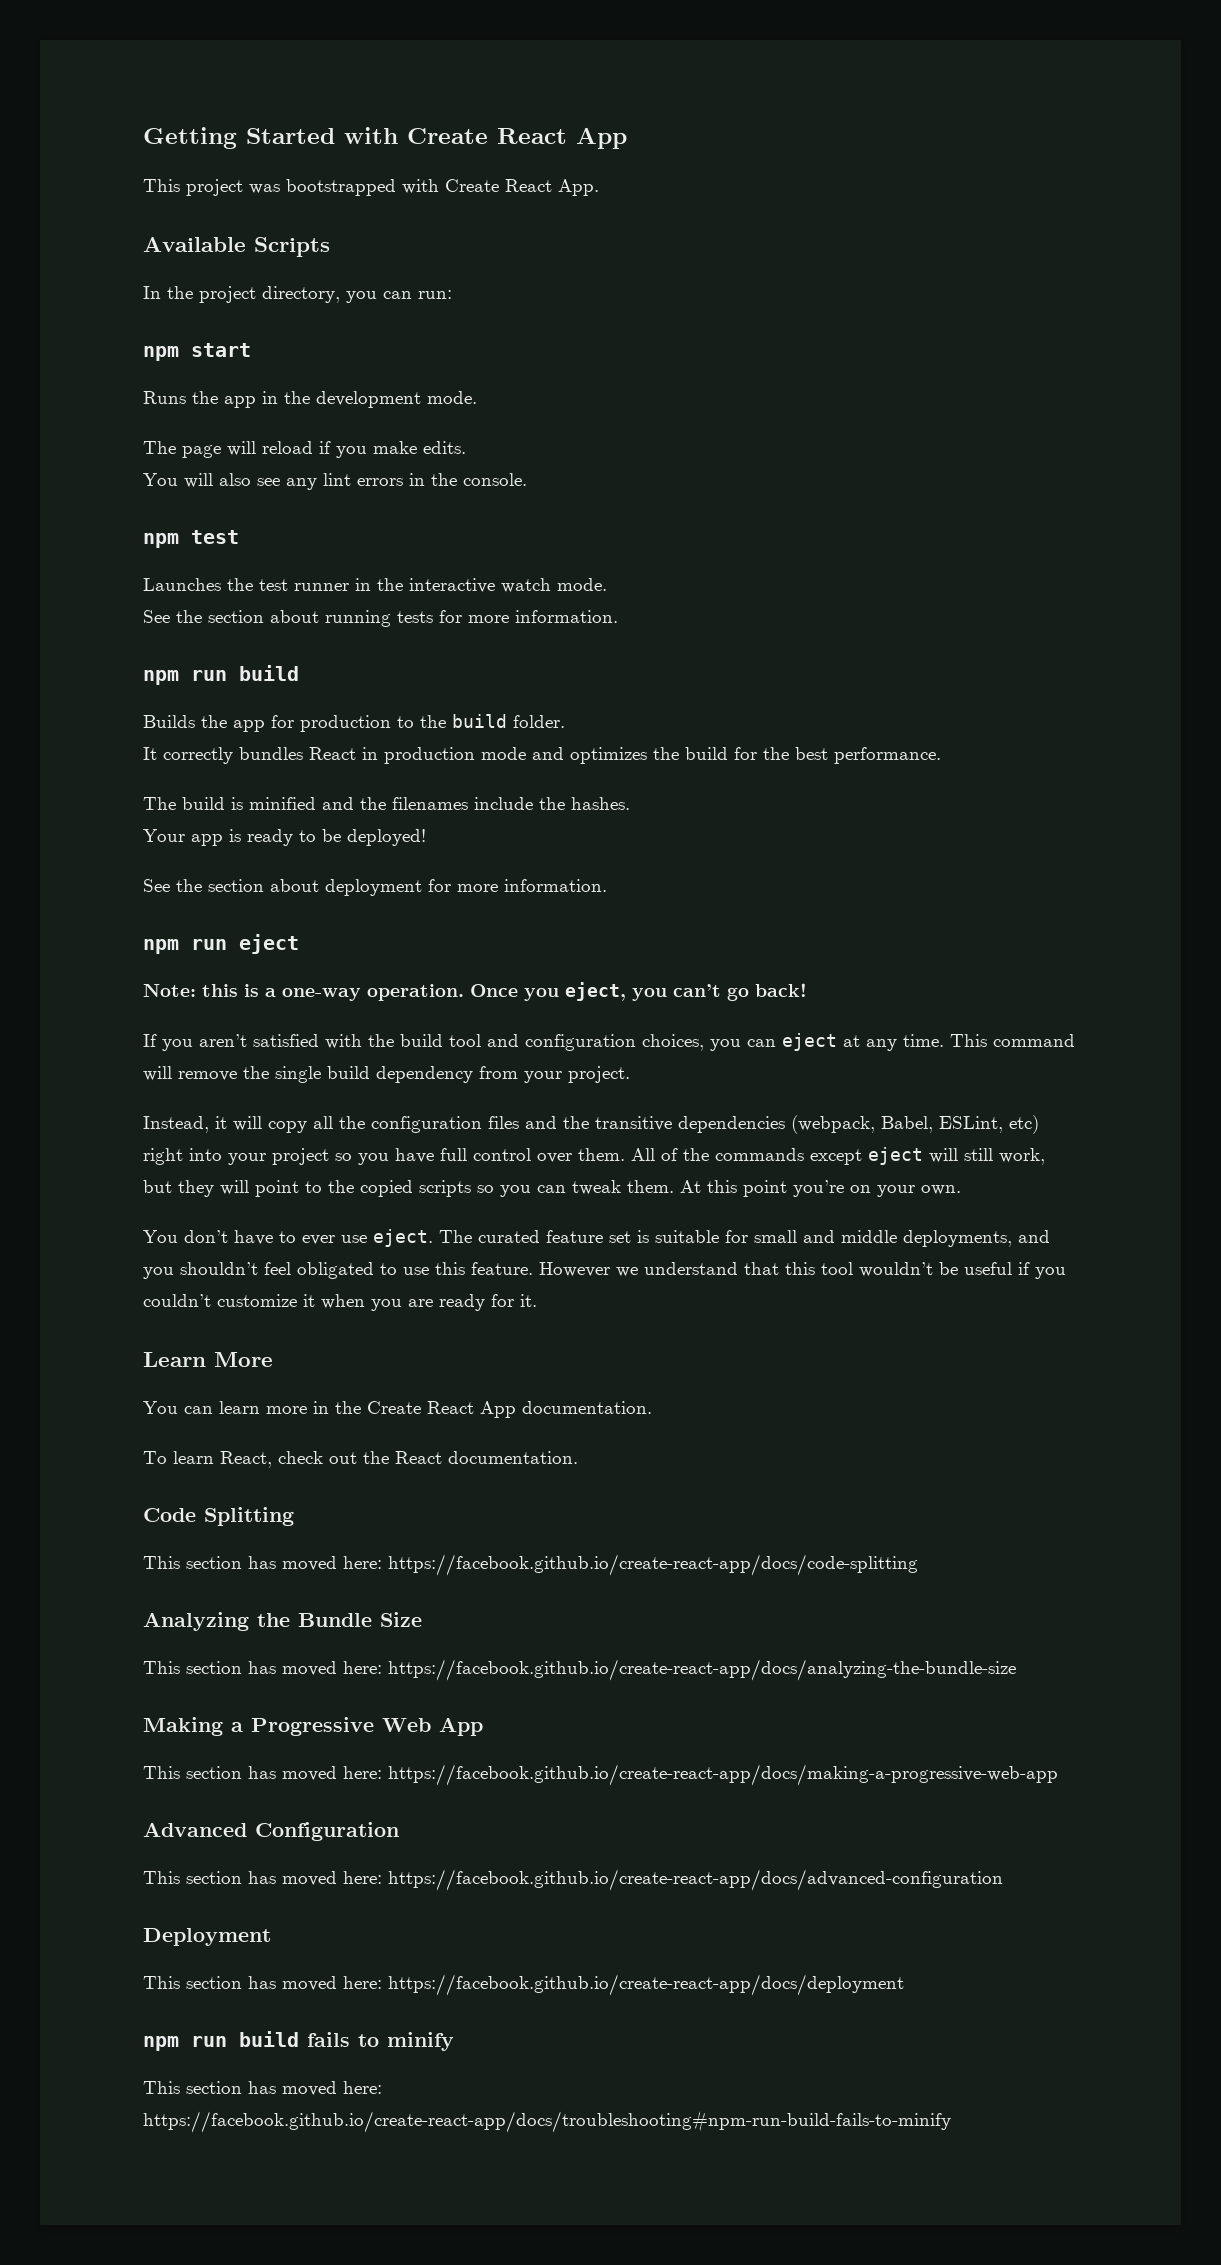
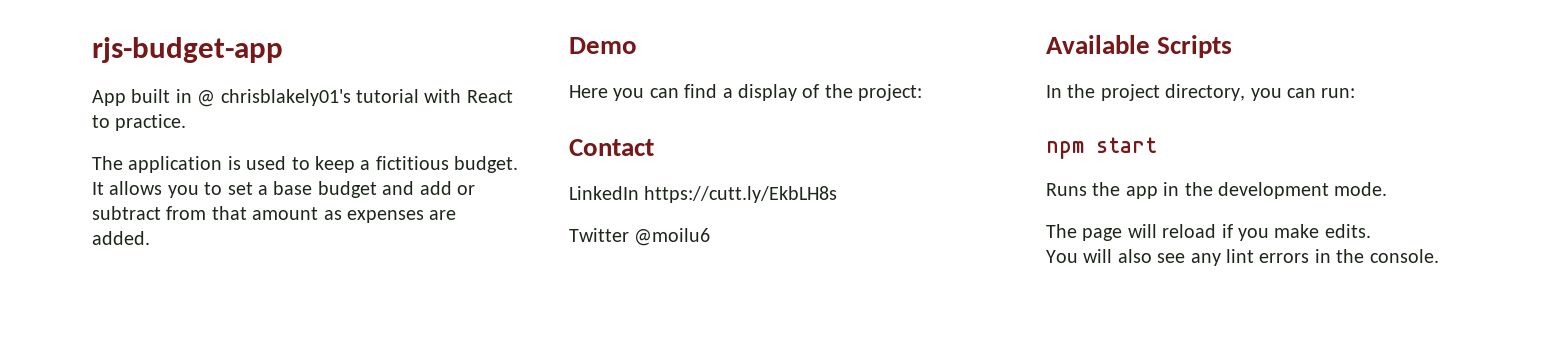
- Getting Started with Create React App
- This project was bootstrapped with Create React App.
+ rjs-budget-app
+ App built in @ chrisblakely01's tutorial with React to practice.
+ The application is used to keep a fictitious budget. It allows you to set a base budget and add or subtract from that amount as expenses are added.
+ Demo
+ Here you can find a display of the project:
+ Contact
+ LinkedIn https://cutt.ly/EkbLH8s
+ Twitter @moilu6
- npm test
- Launches the test runner in the interactive watch mode.
- See the section about running tests for more information.
- npm run build
- Builds the app for production to the build folder.
- It correctly bundles React in production mode and optimizes the build for the best performance.
- The build is minified and the filenames include the hashes.
- Your app is ready to be deployed!
- See the section about deployment for more information.
- npm run eject
- Note: this is a one-way operation. Once you eject, you can’t go back!
- If you aren’t satisfied with the build tool and configuration choices, you can eject at any time. This command will remove the single build dependency from your project.
- Instead, it will copy all the configuration files and the transitive dependencies (webpack, Babel, ESLint, etc) right into your project so you have full control over them. All of the commands except eject will still work, but they will point to the copied scripts so you can tweak them. At this point you’re on your own.
- You don’t have to ever use eject. The curated feature set is suitable for small and middle deployments, and you shouldn’t feel obligated to use this feature. However we understand that this tool wouldn’t be useful if you couldn’t customize it when you are ready for it.
- Learn More
- You can learn more in the Create React App documentation.
- To learn React, check out the React documentation.
- Code Splitting
- This section has moved here: https://facebook.github.io/create-react-app/docs/code-splitting
- Analyzing the Bundle Size
- This section has moved here: https://facebook.github.io/create-react-app/docs/analyzing-the-bundle-size
- Making a Progressive Web App
- This section has moved here: https://facebook.github.io/create-react-app/docs/making-a-progressive-web-app
- Advanced Configuration
- This section has moved here: https://facebook.github.io/create-react-app/docs/advanced-configuration
- Deployment
- This section has moved here: https://facebook.github.io/create-react-app/docs/deployment
- npm run build fails to minify
- This section has moved here: https://facebook.github.io/create-react-app/docs/troubleshooting#npm-run-build-fails-to-minify

